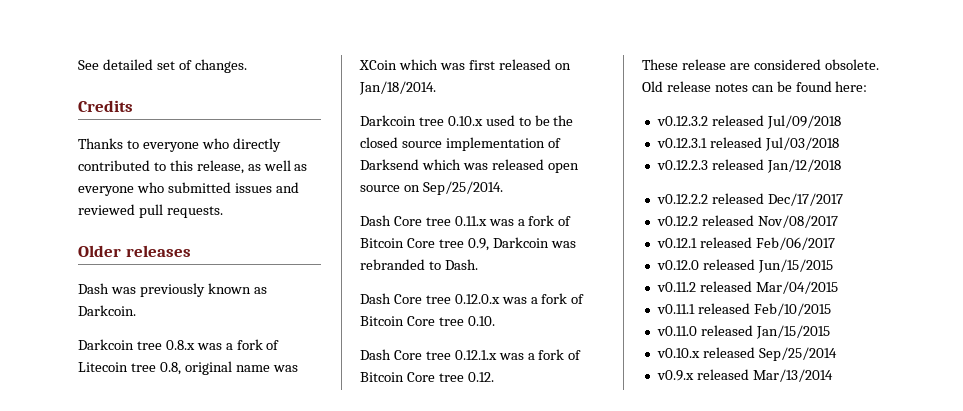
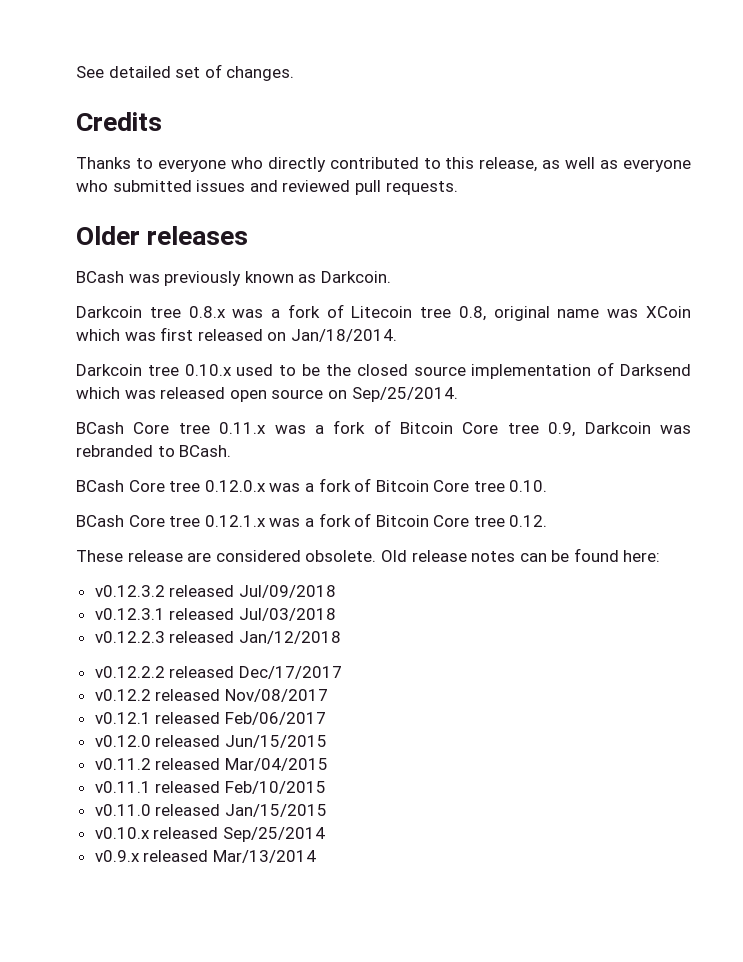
- Dash was previously known as Darkcoin.
+ BCash was previously known as Darkcoin.
- Dash Core tree 0.11.x was a fork of Bitcoin Core tree 0.9, Darkcoin was rebranded to Dash.
- Dash Core tree 0.12.0.x was a fork of Bitcoin Core tree 0.10.
+ BCash Core tree 0.11.x was a fork of Bitcoin Core tree 0.9, Darkcoin was rebranded to BCash.
+ BCash Core tree 0.12.0.x was a fork of Bitcoin Core tree 0.10.
- Dash Core tree 0.12.1.x was a fork of Bitcoin Core tree 0.12.
+ BCash Core tree 0.12.1.x was a fork of Bitcoin Core tree 0.12.

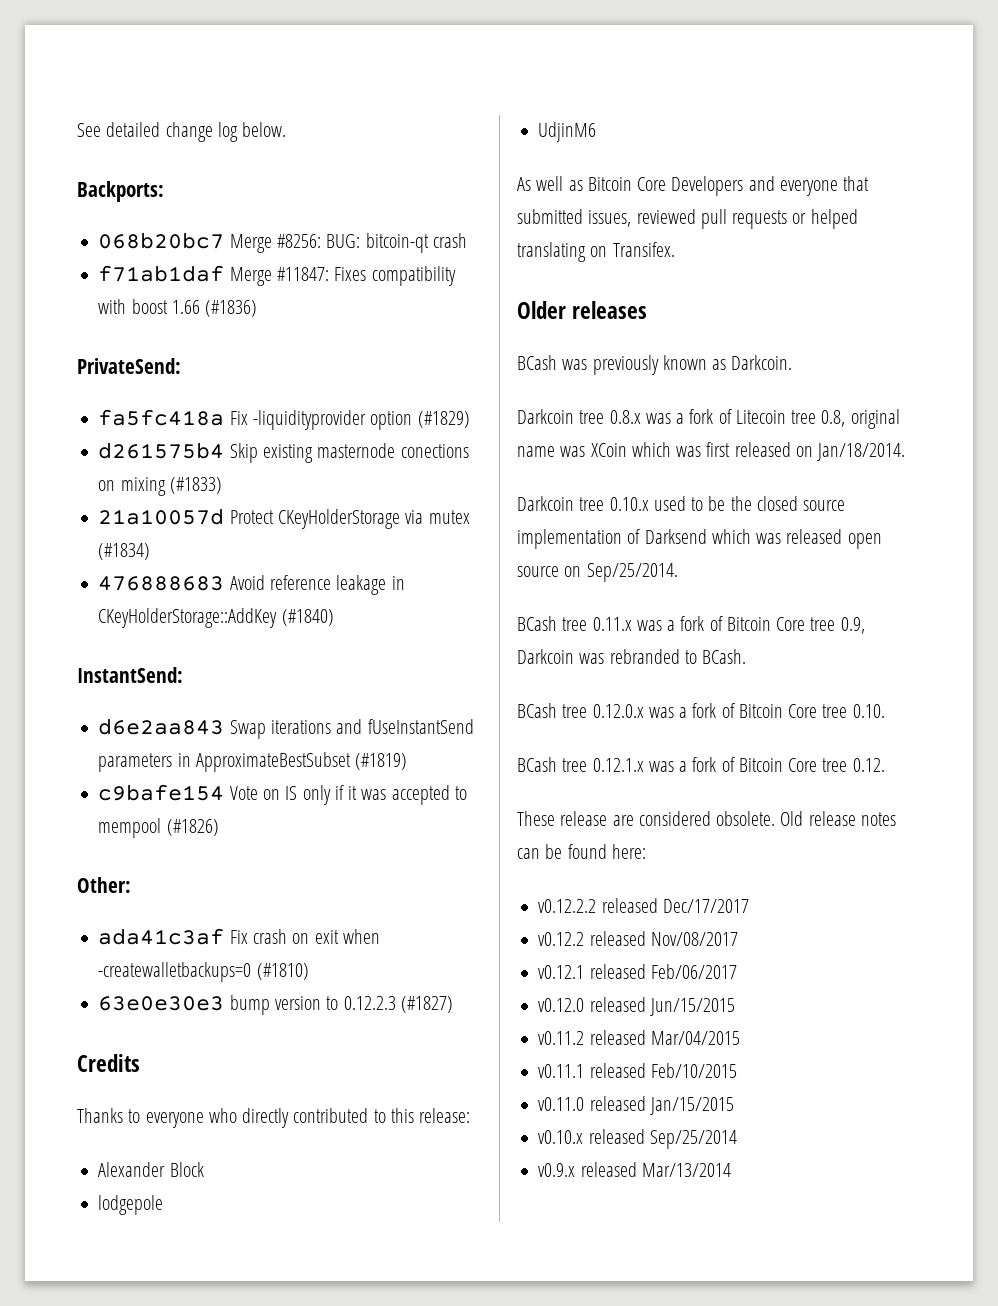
- See detailed set of changes.
+ See detailed change log below.
+ Backports:
+ 068b20bc7 Merge #8256: BUG: bitcoin-qt crash
+ f71ab1daf Merge #11847: Fixes compatibility with boost 1.66 (#1836)
+ PrivateSend:
+ fa5fc418a Fix -liquidityprovider option (#1829)
+ d261575b4 Skip existing masternode conections on mixing (#1833)
+ 21a10057d Protect CKeyHolderStorage via mutex (#1834)
+ 476888683 Avoid reference leakage in CKeyHolderStorage::AddKey (#1840)
+ InstantSend:
+ d6e2aa843 Swap iterations and fUseInstantSend parameters in ApproximateBestSubset (#1819)
+ c9bafe154 Vote on IS only if it was accepted to mempool (#1826)
+ Other:
+ ada41c3af Fix crash on exit when -createwalletbackups=0 (#1810)
+ 63e0e30e3 bump version to 0.12.2.3 (#1827)
- Thanks to everyone who directly contributed to this release, as well as everyone who submitted issues and reviewed pull requests.
+ Thanks to everyone who directly contributed to this release:
+ Alexander Block
+ lodgepole
+ UdjinM6
+ As well as Bitcoin Core Developers and everyone that submitted issues, reviewed pull requests or helped translating on Transifex.
- BCash Core tree 0.11.x was a fork of Bitcoin Core tree 0.9, Darkcoin was rebranded to BCash.
+ BCash tree 0.11.x was a fork of Bitcoin Core tree 0.9, Darkcoin was rebranded to BCash.
- BCash Core tree 0.12.0.x was a fork of Bitcoin Core tree 0.10.
+ BCash tree 0.12.0.x was a fork of Bitcoin Core tree 0.10.
- BCash Core tree 0.12.1.x was a fork of Bitcoin Core tree 0.12.
+ BCash tree 0.12.1.x was a fork of Bitcoin Core tree 0.12.
- v0.12.3.2 released Jul/09/2018
- v0.12.3.1 released Jul/03/2018
- v0.12.2.3 released Jan/12/2018

